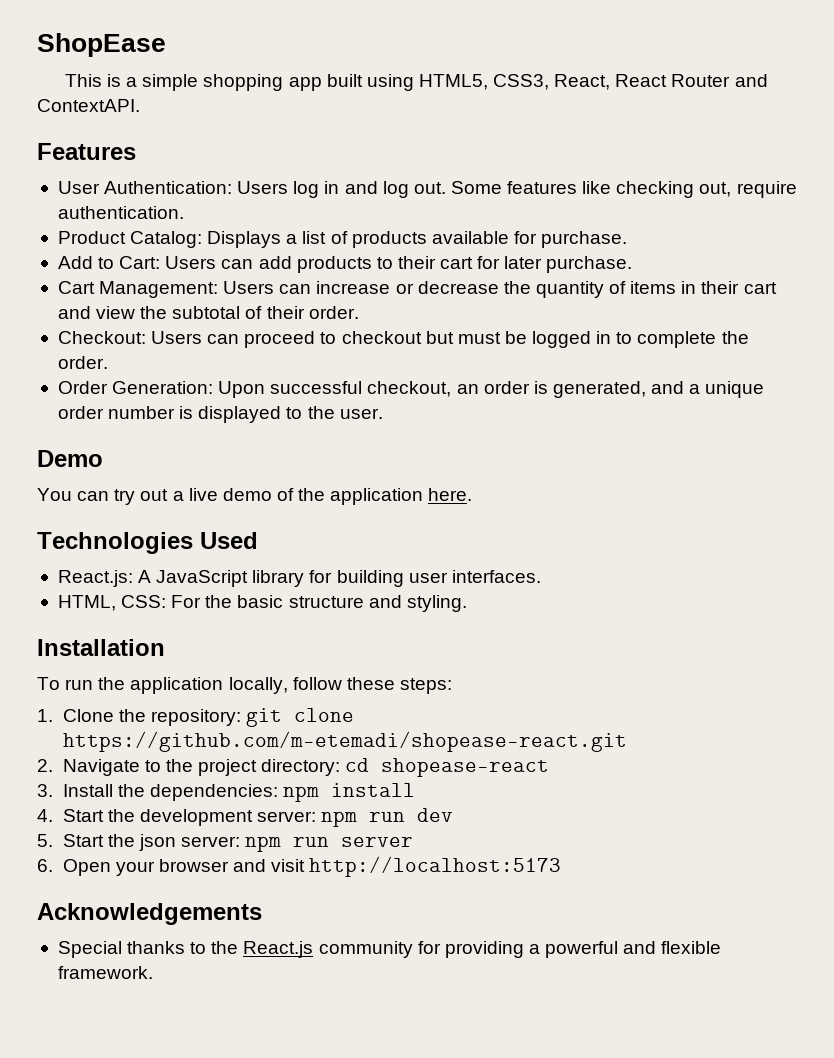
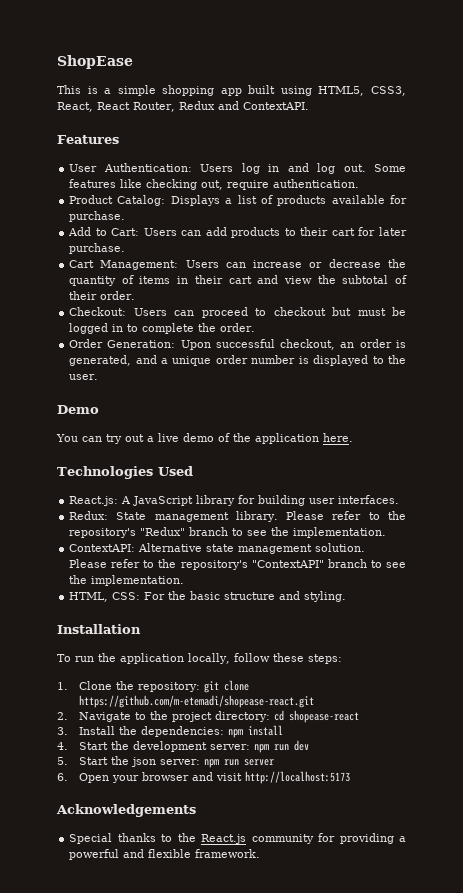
- This is a simple shopping app built using HTML5, CSS3, React, React Router and ContextAPI.
+ This is a simple shopping app built using HTML5, CSS3, React, React Router, Redux and ContextAPI.
+ Redux: State management library. Please refer to the repository's "Redux" branch to see the implementation.
+ ContextAPI: Alternative state management solution. Please refer to the repository's "ContextAPI" branch to see the implementation.

